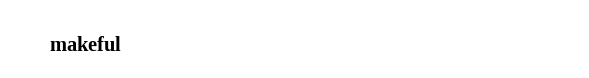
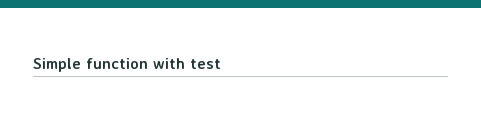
- makeful
+ Simple function with test

